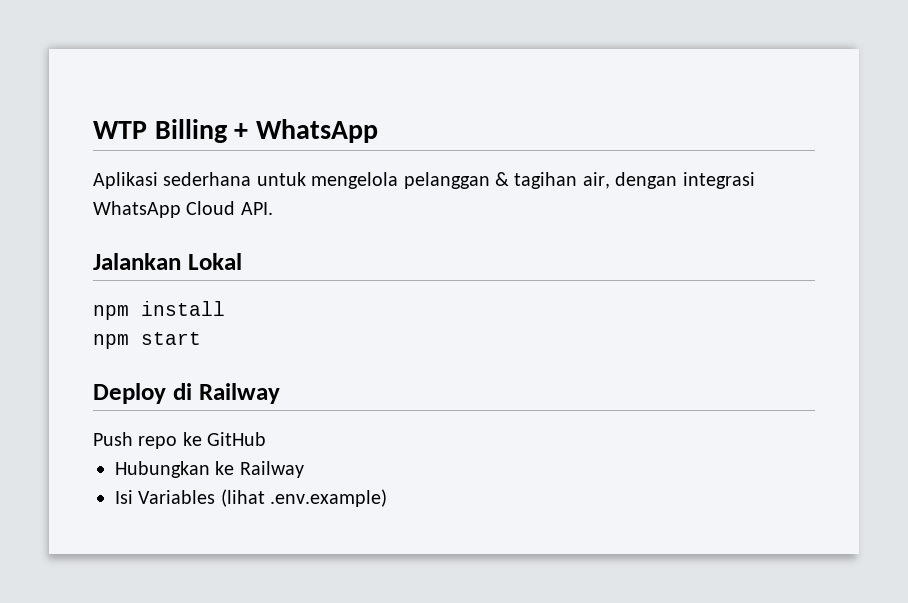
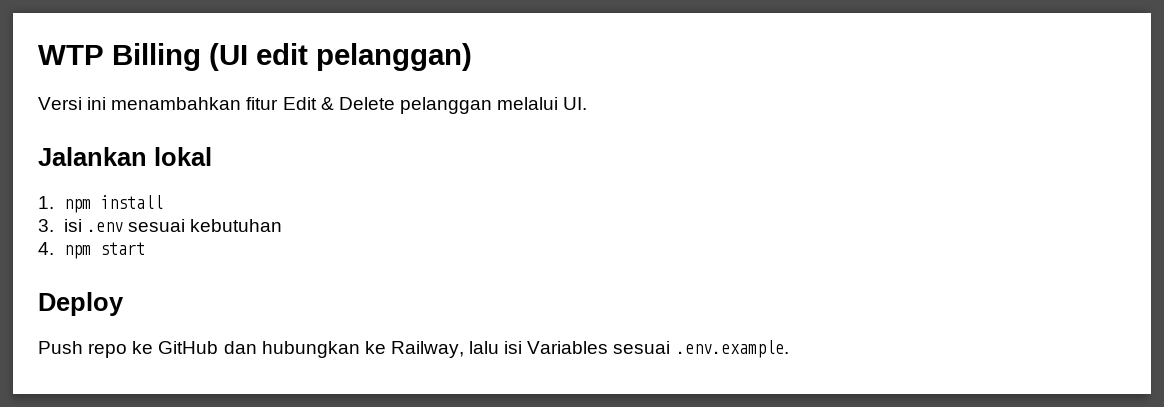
- WTP Billing + WhatsApp
- Aplikasi sederhana untuk mengelola pelanggan & tagihan air, dengan integrasi WhatsApp Cloud API.
+ WTP Billing (UI edit pelanggan)
+ Versi ini menambahkan fitur Edit & Delete pelanggan melalui UI.
- Jalankan Lokal
- npm install
+ Jalankan lokal
+ 1. npm install
- npm start
+ 3. isi .env sesuai kebutuhan
+ 4. npm start
- Deploy di Railway
+ Deploy
- Push repo ke GitHub
- Hubungkan ke Railway
- Isi Variables (lihat .env.example)
+ Push repo ke GitHub dan hubungkan ke Railway, lalu isi Variables sesuai .env.example.

